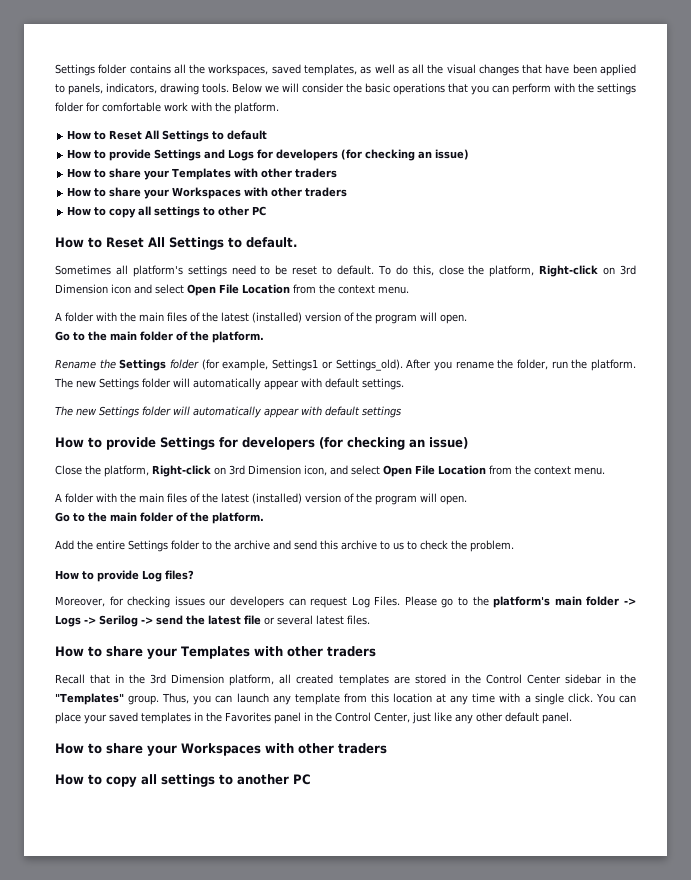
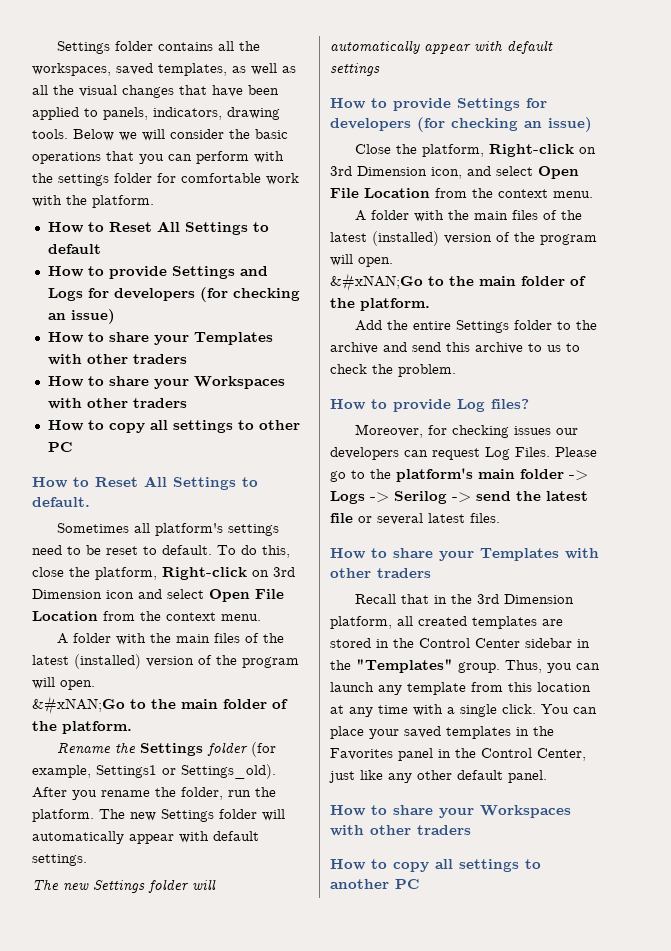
  To do this, close the platform, Right-click on 3rd Dimension icon and select Open File Location from the context menu.
  A folder with the main files of the latest (installed) version of the program will open.
- Go to the main folder of the platform.
+ &#xNAN;Go to the main folder of the platform.
  Close the platform, Right-click on 3rd Dimension icon, and select Open File Location from the context menu.
  A folder with the main files of the latest (installed) version of the program will open.
- Go to the main folder of the platform.
+ &#xNAN;Go to the main folder of the platform.

